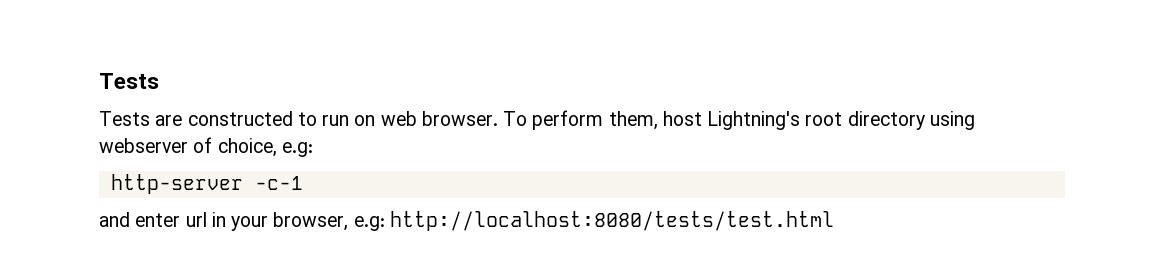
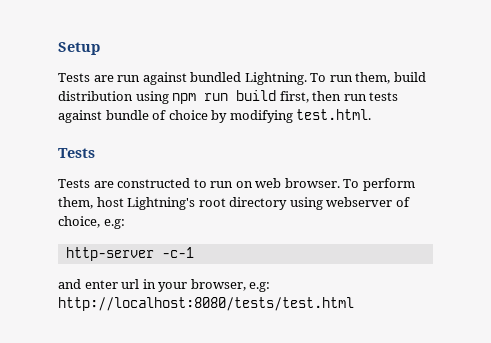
+ Setup
+ Tests are run against bundled Lightning. To run them, build distribution using npm run build first, then run tests against bundle of choice by modifying test.html.

